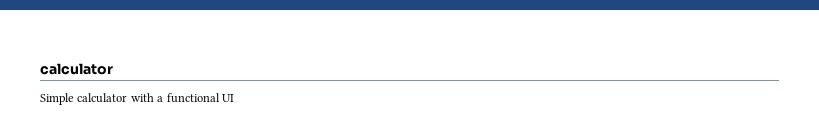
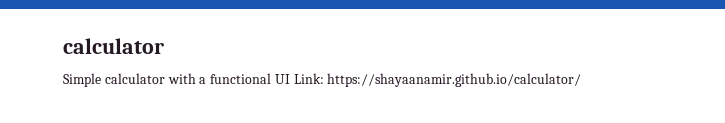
- Simple calculator with a functional UI
+ Simple calculator with a functional UI Link: https://shayaanamir.github.io/calculator/

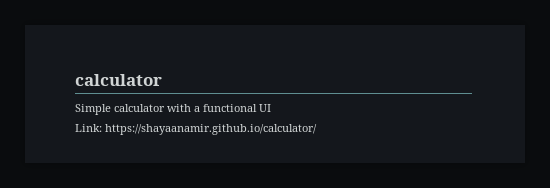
- Simple calculator with a functional UI Link: https://shayaanamir.github.io/calculator/
+ Simple calculator with a functional UI
+ Link: https://shayaanamir.github.io/calculator/

